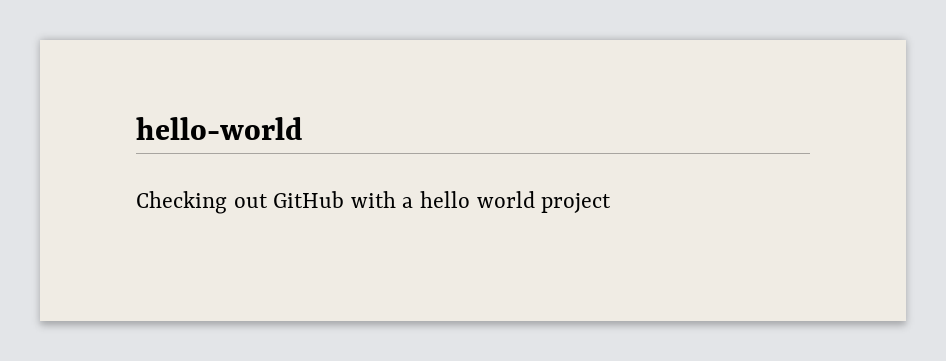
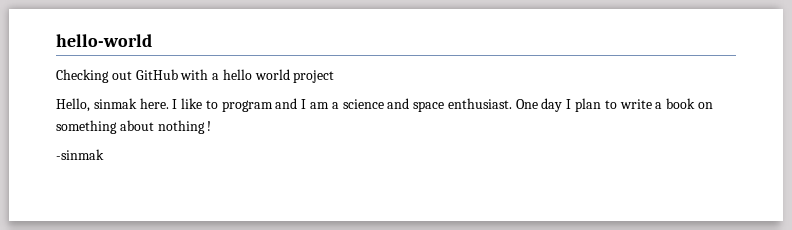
+ Hello, sinmak here. I like to program and I am a science and space enthusiast. One day I plan to write a book on something about nothing !
+ -sinmak

